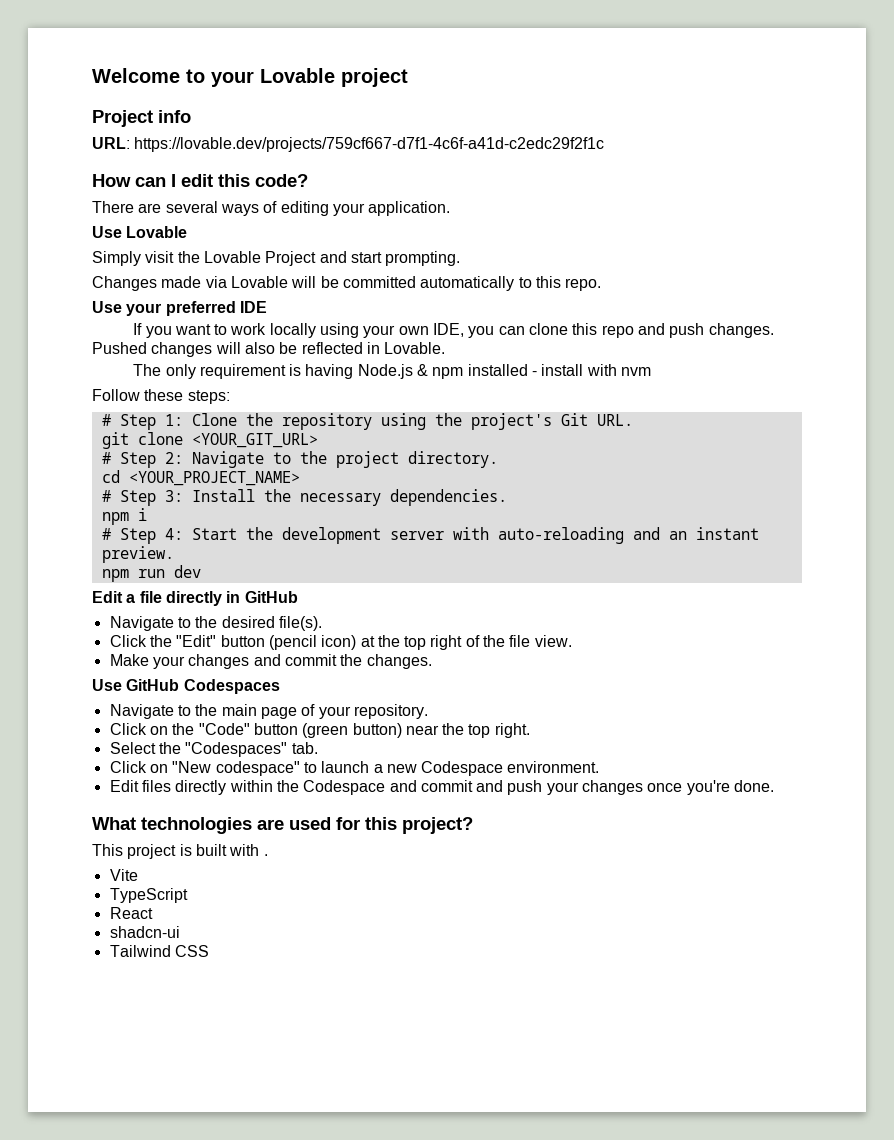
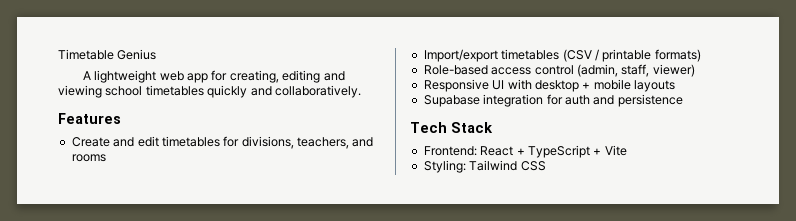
- Welcome to your Lovable project
- Project info
- URL: https://lovable.dev/projects/759cf667-d7f1-4c6f-a41d-c2edc29f2f1c
- How can I edit this code?
- There are several ways of editing your application.
- Use Lovable
- Simply visit the Lovable Project and start prompting.
- Changes made via Lovable will be committed automatically to this repo.
- Use your preferred IDE
- If you want to work locally using your own IDE, you can clone this repo and push changes. Pushed changes will also be reflected in Lovable.
- The only requirement is having Node.js & npm installed - install with nvm
- Follow these steps:
- # Step 1: Clone the repository using the project's Git URL.
- git clone <YOUR_GIT_URL>
- # Step 2: Navigate to the project directory.
- cd <YOUR_PROJECT_NAME>
- # Step 3: Install the necessary dependencies.
- npm i
- # Step 4: Start the development server with auto-reloading and an instant preview.
- npm run dev
- Edit a file directly in GitHub
- Navigate to the desired file(s).
- Click the "Edit" button (pencil icon) at the top right of the file view.
- Make your changes and commit the changes.
- Use GitHub Codespaces
- Navigate to the main page of your repository.
- Click on the "Code" button (green button) near the top right.
- Select the "Codespaces" tab.
- Click on "New codespace" to launch a new Codespace environment.
- Edit files directly within the Codespace and commit and push your changes once you're done.
- What technologies are used for this project?
- This project is built with .
- Vite
- TypeScript
- React
- shadcn-ui
- Tailwind CSS
+ Timetable Genius
+ A lightweight web app for creating, editing and viewing school timetables quickly and collaboratively.
+ Features
+ Create and edit timetables for divisions, teachers, and rooms
+ Import/export timetables (CSV / printable formats)
+ Role-based access control (admin, staff, viewer)
+ Responsive UI with desktop + mobile layouts
+ Supabase integration for auth and persistence
+ Tech Stack
+ Frontend: React + TypeScript + Vite
+ Styling: Tailwind CSS

